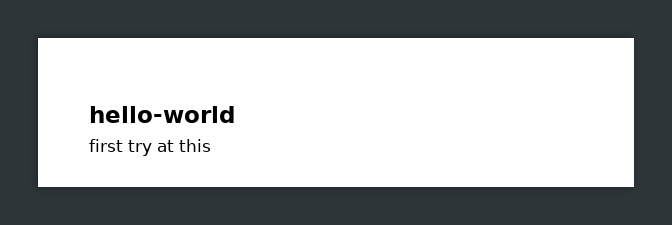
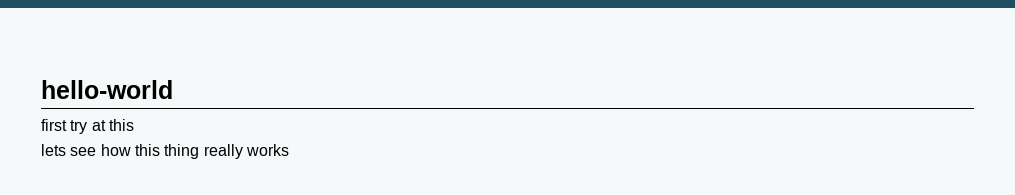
+ lets see how this thing really works

